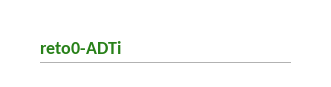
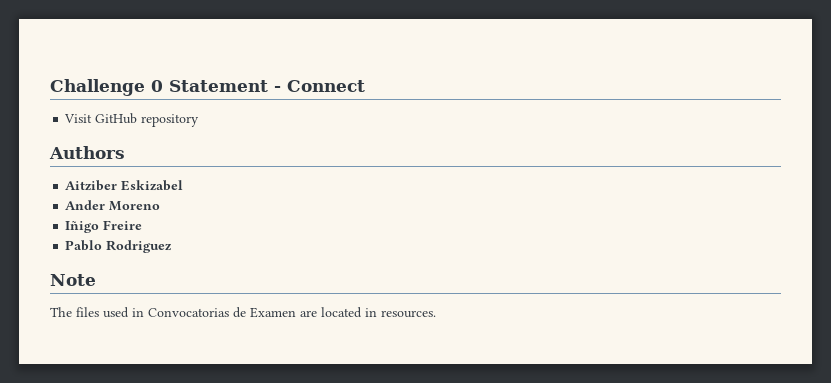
- reto0-ADTi
+ Challenge 0 Statement - Connect
+ Visit GitHub repository
+ Authors
+ Aitziber Eskizabel
+ Ander Moreno
+ Iñigo Freire
+ Pablo Rodriguez
+ Note
+ The files used in Convocatorias de Examen are located in resources.

